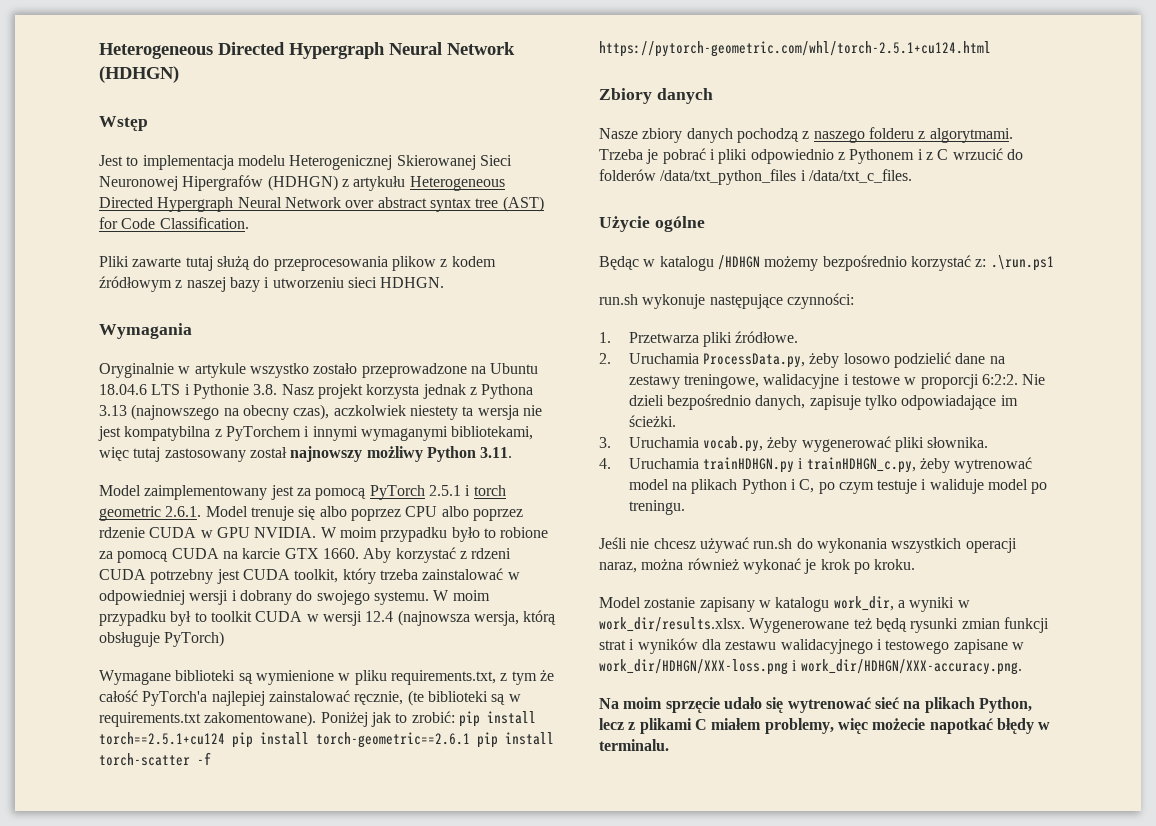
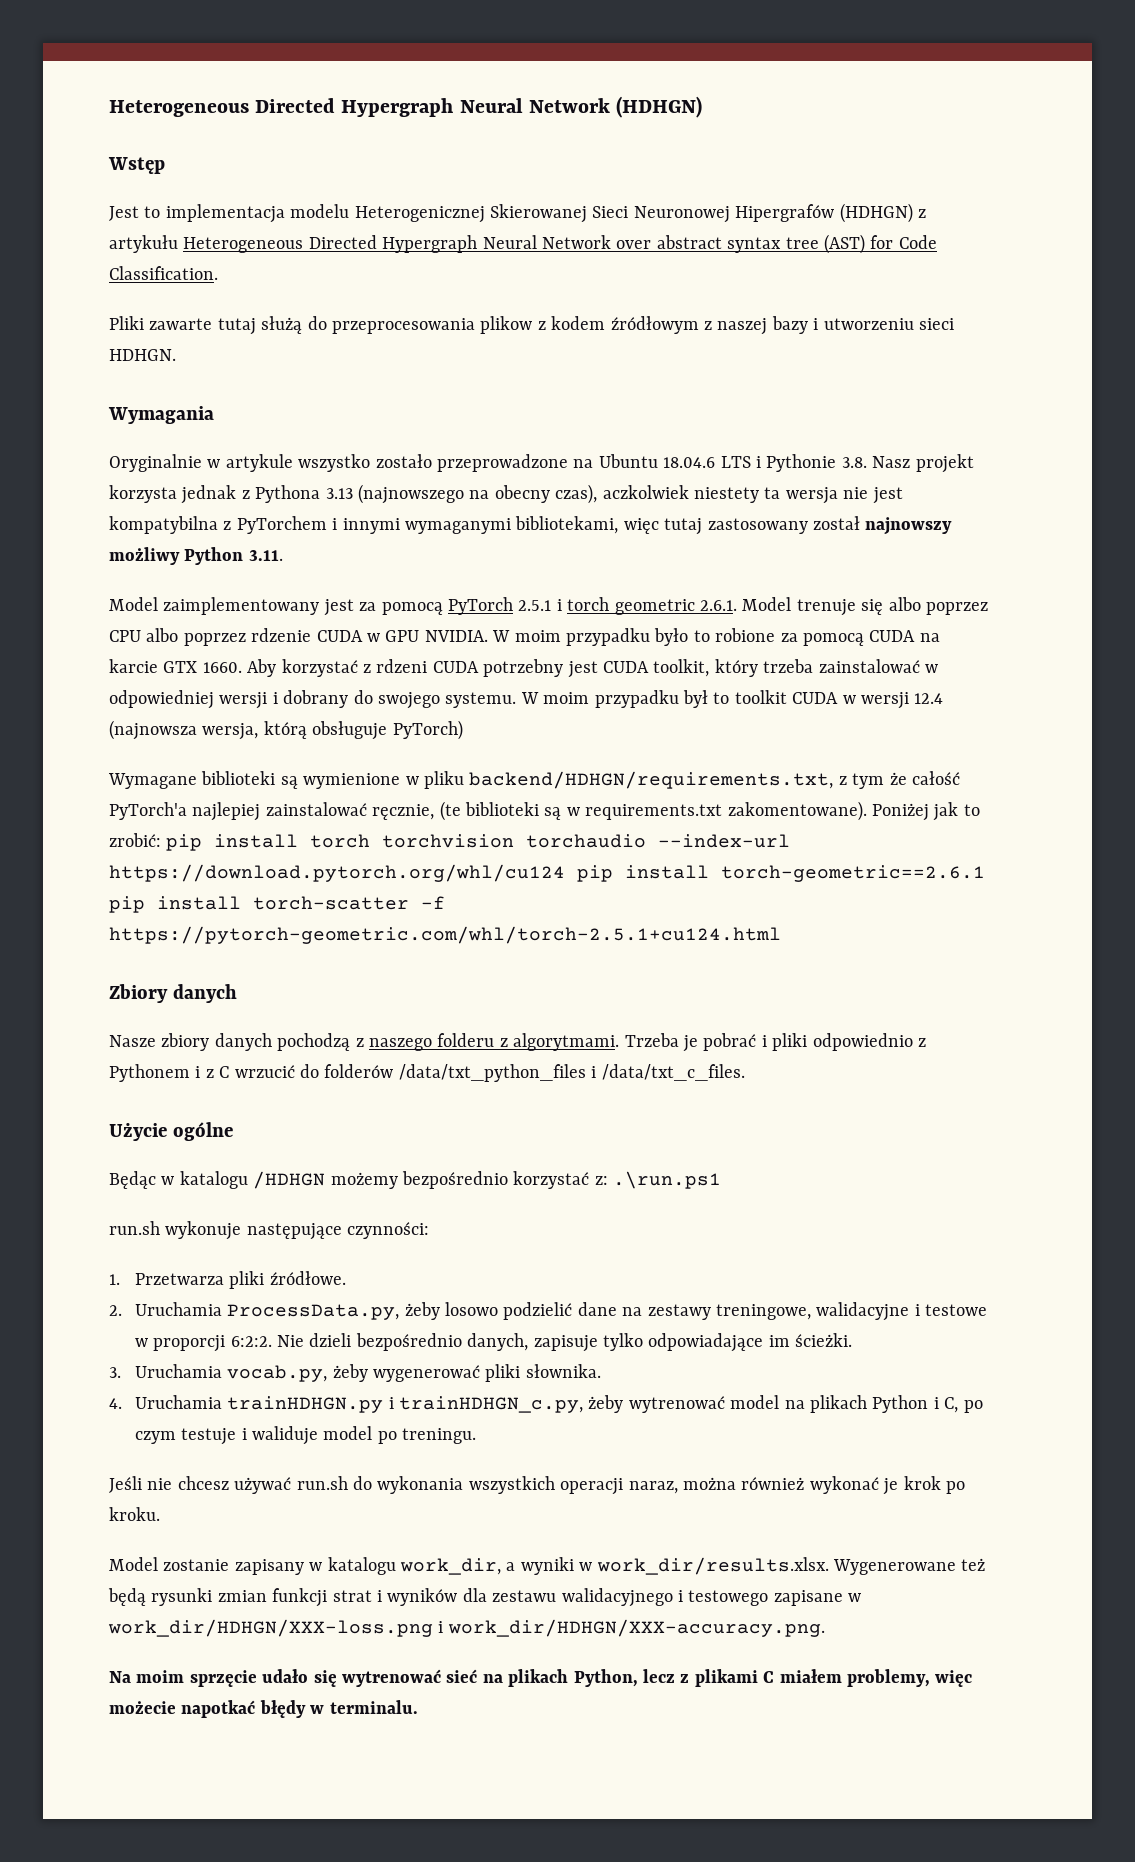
- Wymagane biblioteki są wymienione w pliku requirements.txt, z tym że całość PyTorch'a najlepiej zainstalować ręcznie, (te biblioteki są w requirements.txt zakomentowane).
+ Wymagane biblioteki są wymienione w pliku backend/HDHGN/requirements.txt, z tym że całość PyTorch'a najlepiej zainstalować ręcznie, (te biblioteki są w requirements.txt zakomentowane).
- Poniżej jak to zrobić: pip install torch==2.5.1+cu124 pip install torch-geometric==2.6.1 pip install torch-scatter -f https://pytorch-geometric.com/whl/torch-2.5.1+cu124.html
+ Poniżej jak to zrobić: pip install torch torchvision torchaudio --index-url https://download.pytorch.org/whl/cu124 pip install torch-geometric==2.6.1 pip install torch-scatter -f https://pytorch-geometric.com/whl/torch-2.5.1+cu124.html

